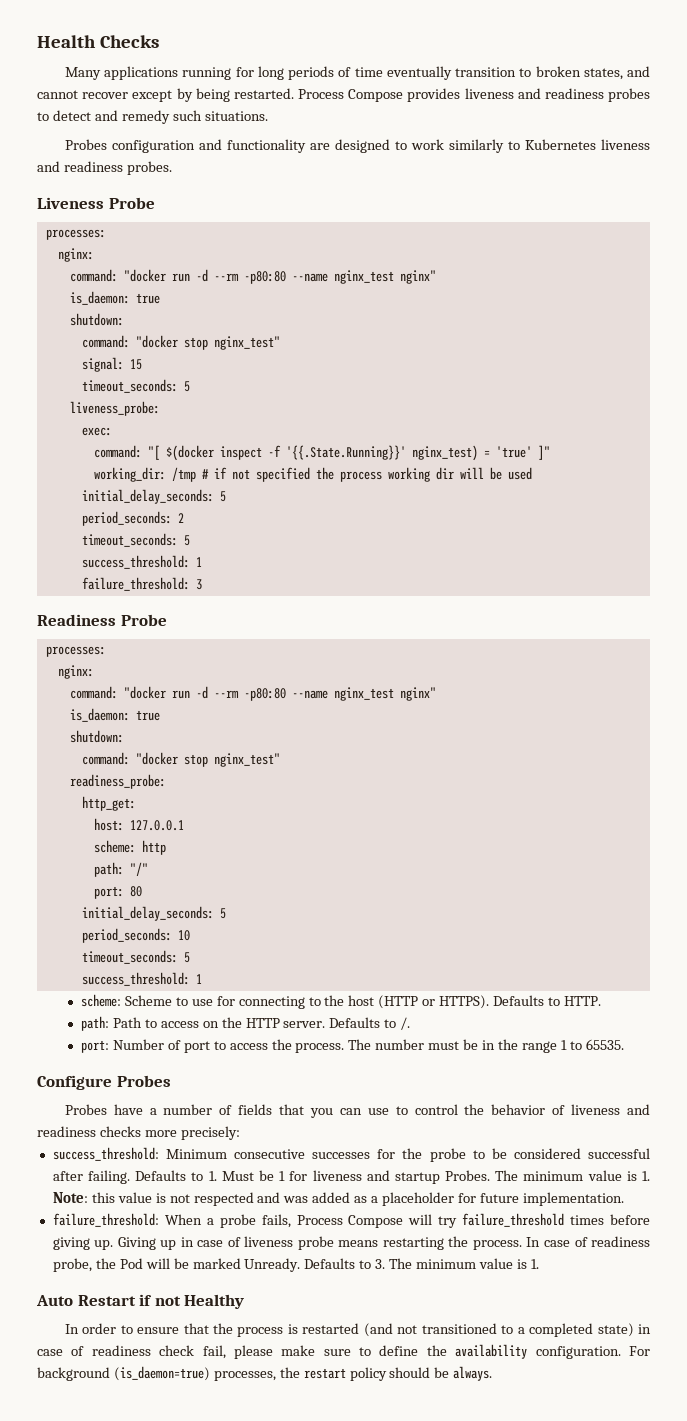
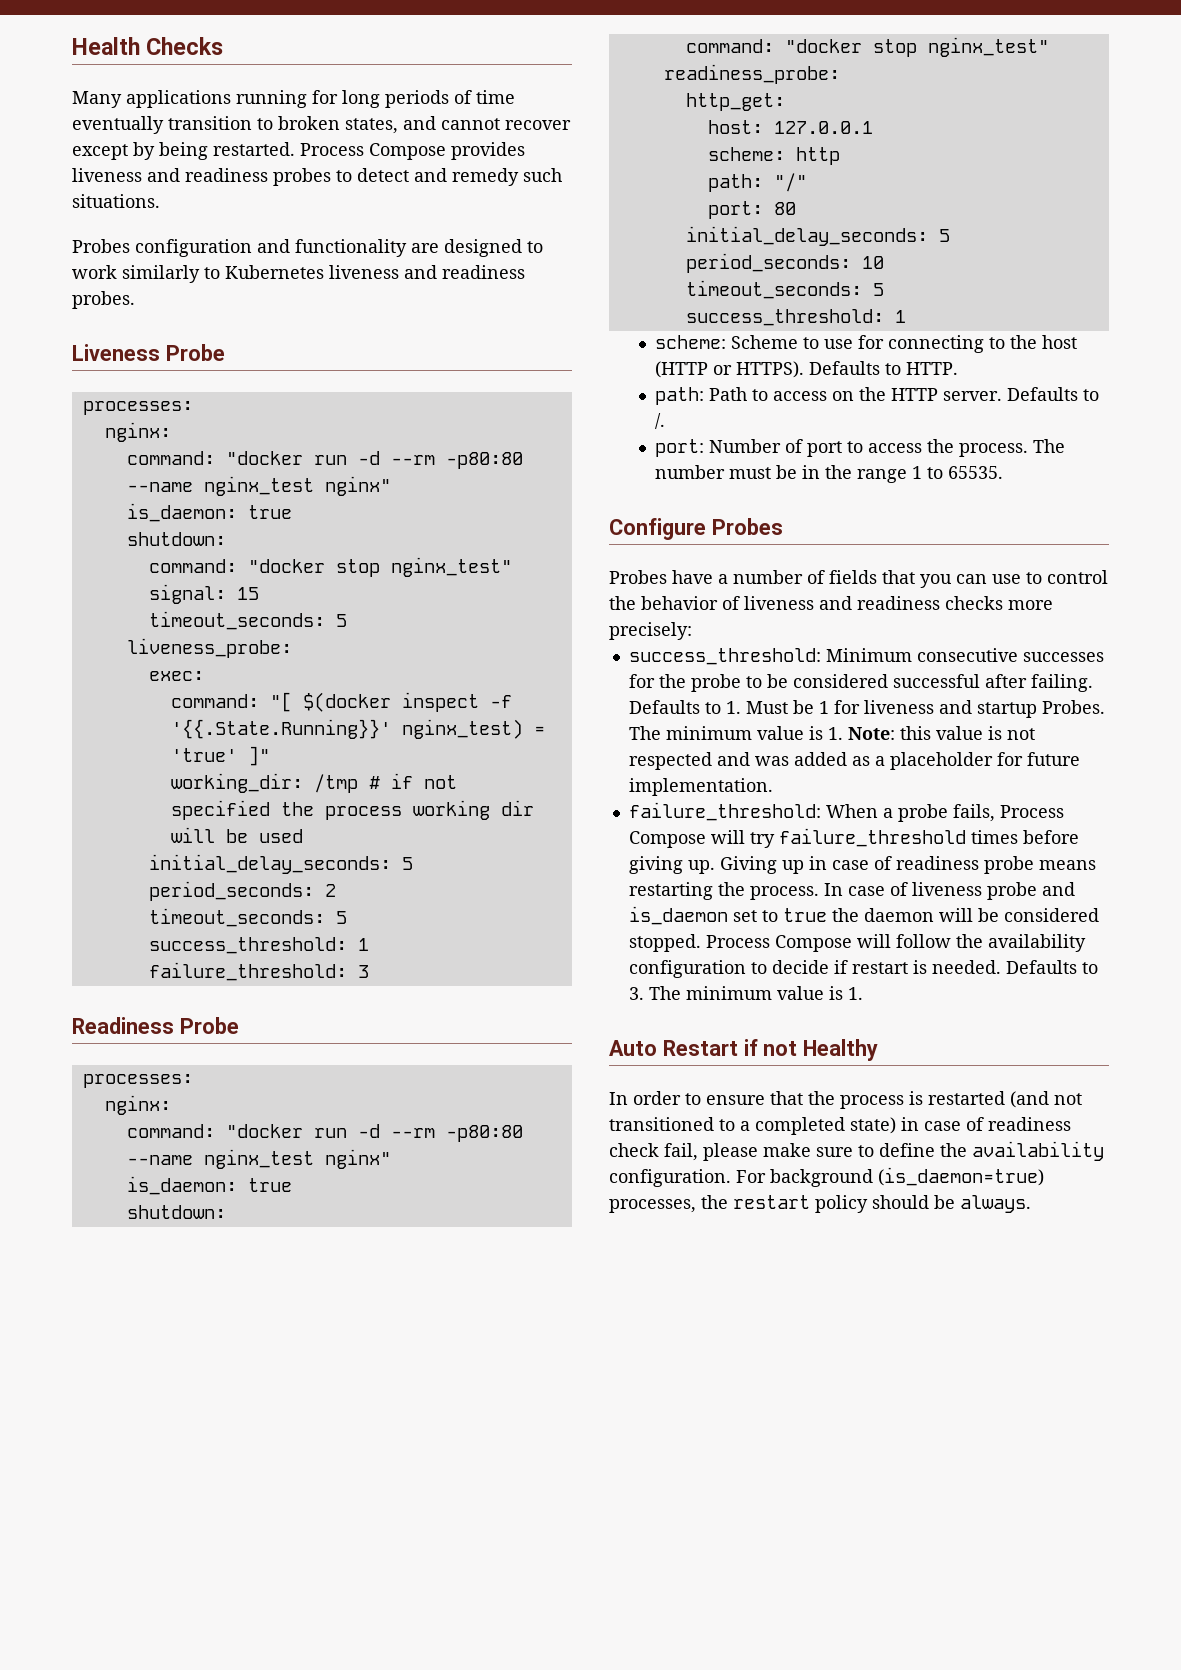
- Giving up in case of liveness probe means restarting the process.
+ Giving up in case of readiness probe means restarting the process.
- In case of readiness probe, the Pod will be marked Unready.
+ In case of liveness probe and is_daemon set to true the daemon will be considered stopped. Process Compose will follow the availability configuration to decide if restart is needed.

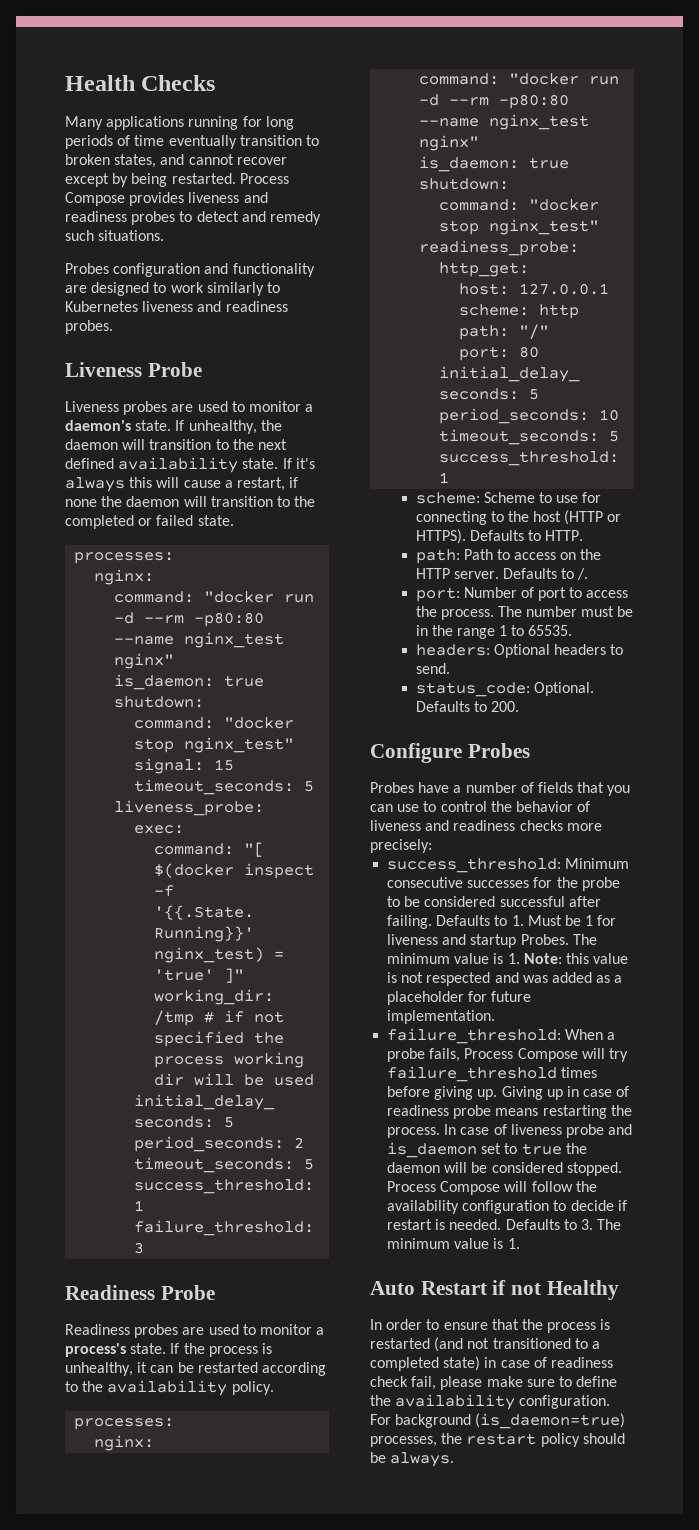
+ Liveness probes are used to monitor a daemon's state. If unhealthy, the daemon will transition to the next defined availability state. If it's always this will cause a restart, if none the daemon will transition to the completed or failed state.
+ Readiness probes are used to monitor a process's state. If the process is unhealthy, it can be restarted according to the availability policy.
+ headers: Optional headers to send.
+ status_code: Optional. Defaults to 200.

